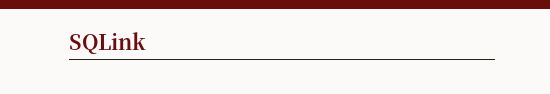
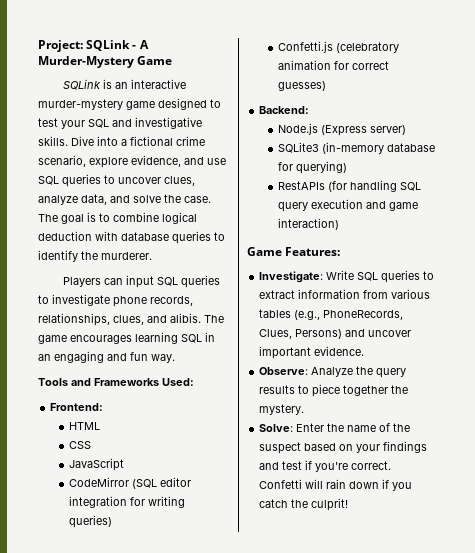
- SQLink
+ Project: SQLink - A Murder-Mystery Game
+ SQLink is an interactive murder-mystery game designed to test your SQL and investigative skills. Dive into a fictional crime scenario, explore evidence, and use SQL queries to uncover clues, analyze data, and solve the case. The goal is to combine logical deduction with database queries to identify the murderer.
+ Players can input SQL queries to investigate phone records, relationships, clues, and alibis. The game encourages learning SQL in an engaging and fun way.
+ Tools and Frameworks Used:
+ Frontend:
+ HTML
+ CSS
+ JavaScript
+ CodeMirror (SQL editor integration for writing queries)
+ Confetti.js (celebratory animation for correct guesses)
+ Backend:
+ Node.js (Express server)
+ SQLite3 (in-memory database for querying)
+ RestAPIs (for handling SQL query execution and game interaction)
+ Game Features:
+ Investigate: Write SQL queries to extract information from various tables (e.g., PhoneRecords, Clues, Persons) and uncover important evidence.
+ Observe: Analyze the query results to piece together the mystery.
+ Solve: Enter the name of the suspect based on your findings and test if you're correct. Confetti will rain down if you catch the culprit!

